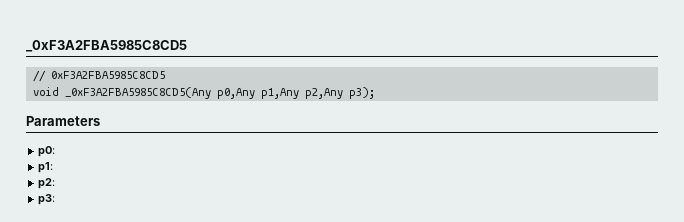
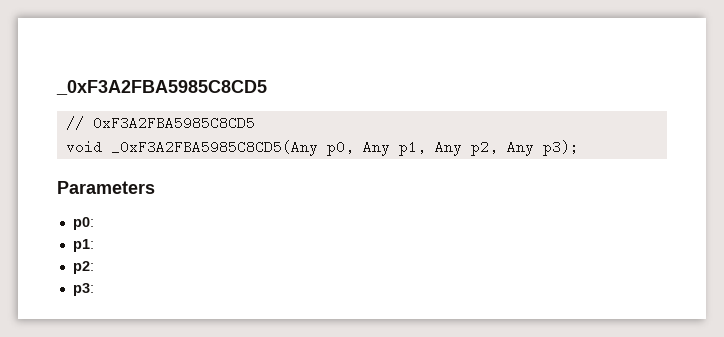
- void _0xF3A2FBA5985C8CD5(Any p0,Any p1,Any p2,Any p3);
+ void _0xF3A2FBA5985C8CD5(Any p0, Any p1, Any p2, Any p3);

